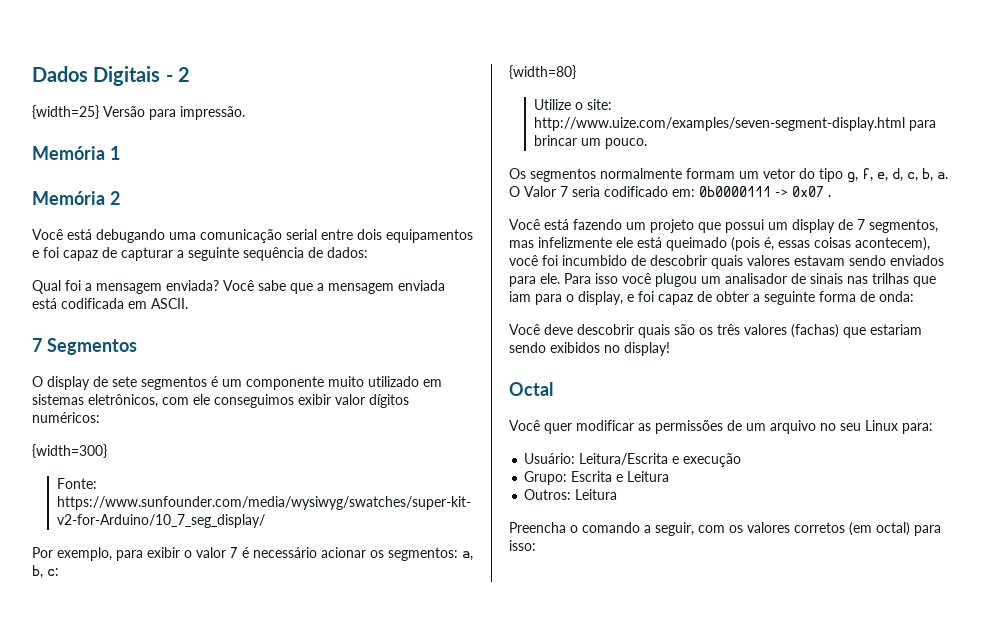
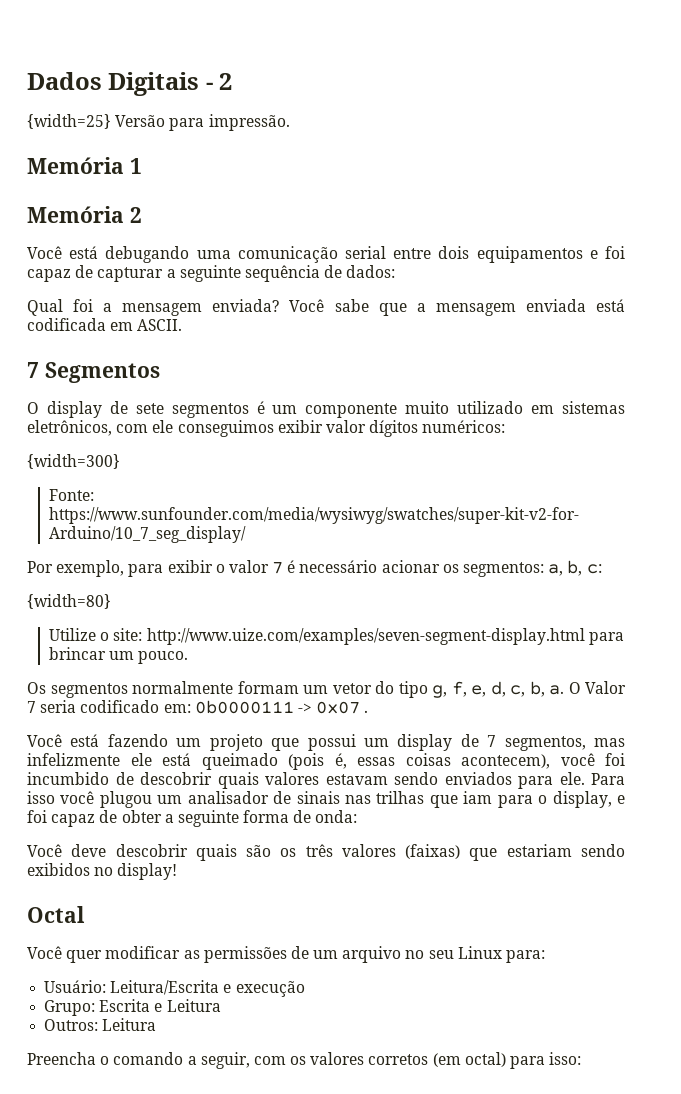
- Você deve descobrir quais são os três valores (fachas) que estariam sendo exibidos no display!
+ Você deve descobrir quais são os três valores (faixas) que estariam sendo exibidos no display!

